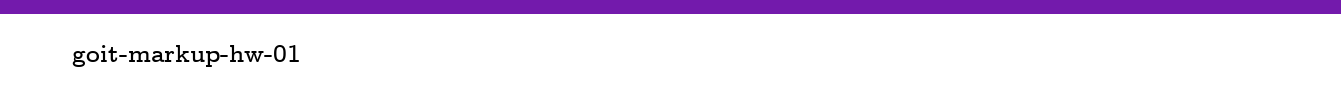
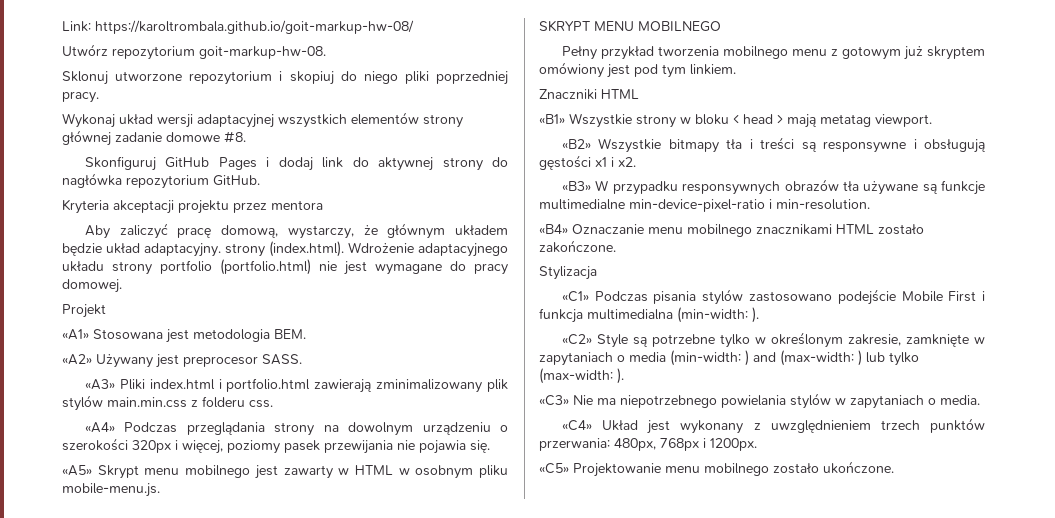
- goit-markup-hw-01
+ Link: https://karoltrombala.github.io/goit-markup-hw-08/
+ Utwórz repozytorium goit-markup-hw-08.
+ Sklonuj utworzone repozytorium i skopiuj do niego pliki poprzedniej pracy.
+ Wykonaj układ wersji adaptacyjnej wszystkich elementów strony głównej zadanie domowe #8.
+ Skonfiguruj GitHub Pages i dodaj link do aktywnej strony do nagłówka repozytorium GitHub.
+ Kryteria akceptacji projektu przez mentora
+ Aby zaliczyć pracę domową, wystarczy, że głównym układem będzie układ adaptacyjny. strony (index.html). Wdrożenie adaptacyjnego układu strony portfolio (portfolio.html) nie jest wymagane do pracy domowej.
+ Projekt
+ «A1» Stosowana jest metodologia BEM.
+ «A2» Używany jest preprocesor SASS.
+ «A3» Pliki index.html i portfolio.html zawierają zminimalizowany plik stylów main.min.css z folderu css.
+ «A4» Podczas przeglądania strony na dowolnym urządzeniu o szerokości 320px i więcej, poziomy pasek przewijania nie pojawia się.
+ «A5» Skrypt menu mobilnego jest zawarty w HTML w osobnym pliku mobile-menu.js.
+ SKRYPT MENU MOBILNEGO
+ Pełny przykład tworzenia mobilnego menu z gotowym już skryptem omówiony jest pod tym linkiem.
+ Znaczniki HTML
+ «B1» Wszystkie strony w bloku < head > mają metatag viewport.
+ «B2» Wszystkie bitmapy tła i treści są responsywne i obsługują gęstości x1 i x2.
+ «B3» W przypadku responsywnych obrazów tła używane są funkcje multimedialne min-device-pixel-ratio i min-resolution.
+ «B4» Oznaczanie menu mobilnego znacznikami HTML zostało zakończone.
+ Stylizacja
+ «C1» Podczas pisania stylów zastosowano podejście Mobile First i funkcja multimedialna (min-width: ).
+ «C2» Style są potrzebne tylko w określonym zakresie, zamknięte w zapytaniach o media (min-width: ) and (max-width: ) lub tylko (max-width: ).
+ «C3» Nie ma niepotrzebnego powielania stylów w zapytaniach o media.
+ «C4» Układ jest wykonany z uwzględnieniem trzech punktów przerwania: 480px, 768px i 1200px.
+ «C5» Projektowanie menu mobilnego zostało ukończone.

